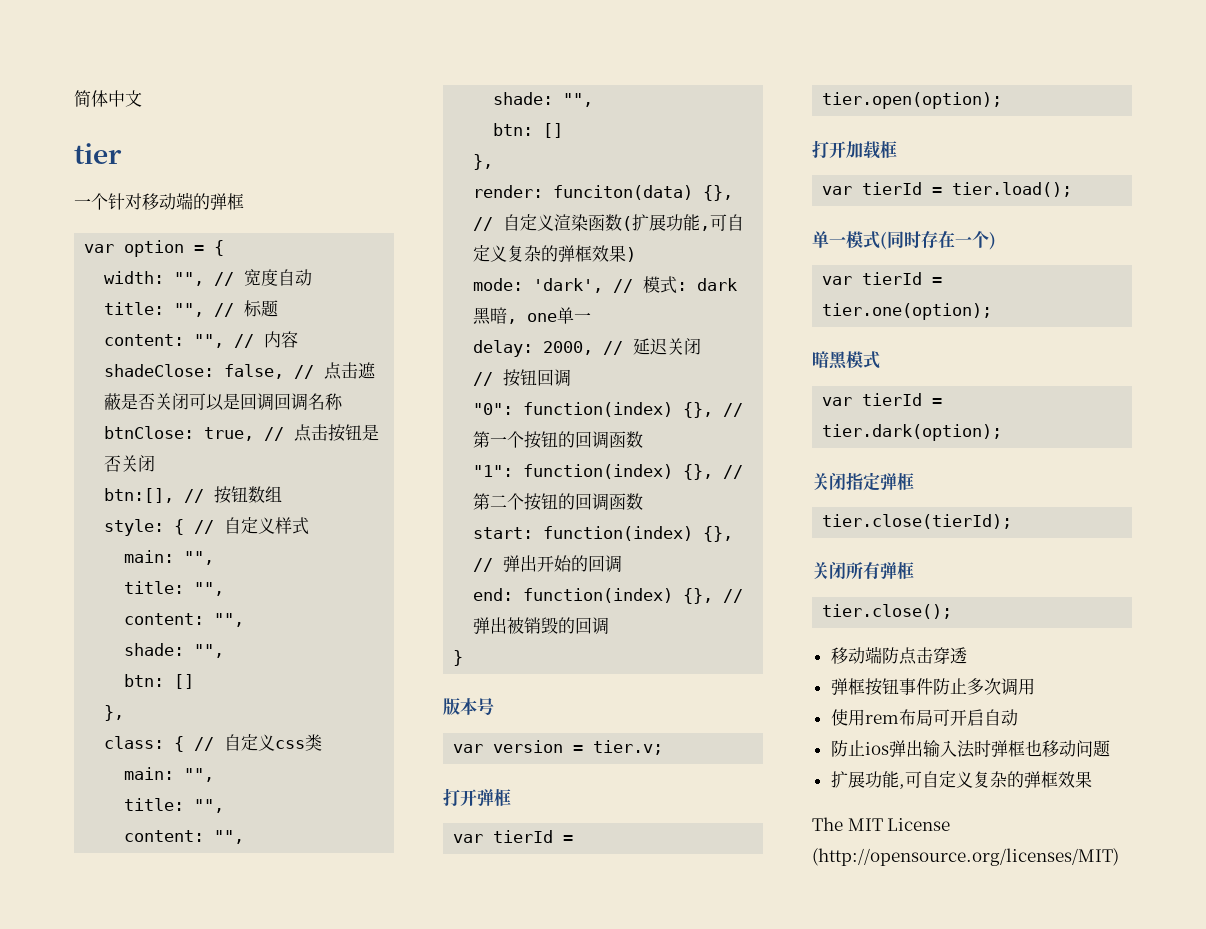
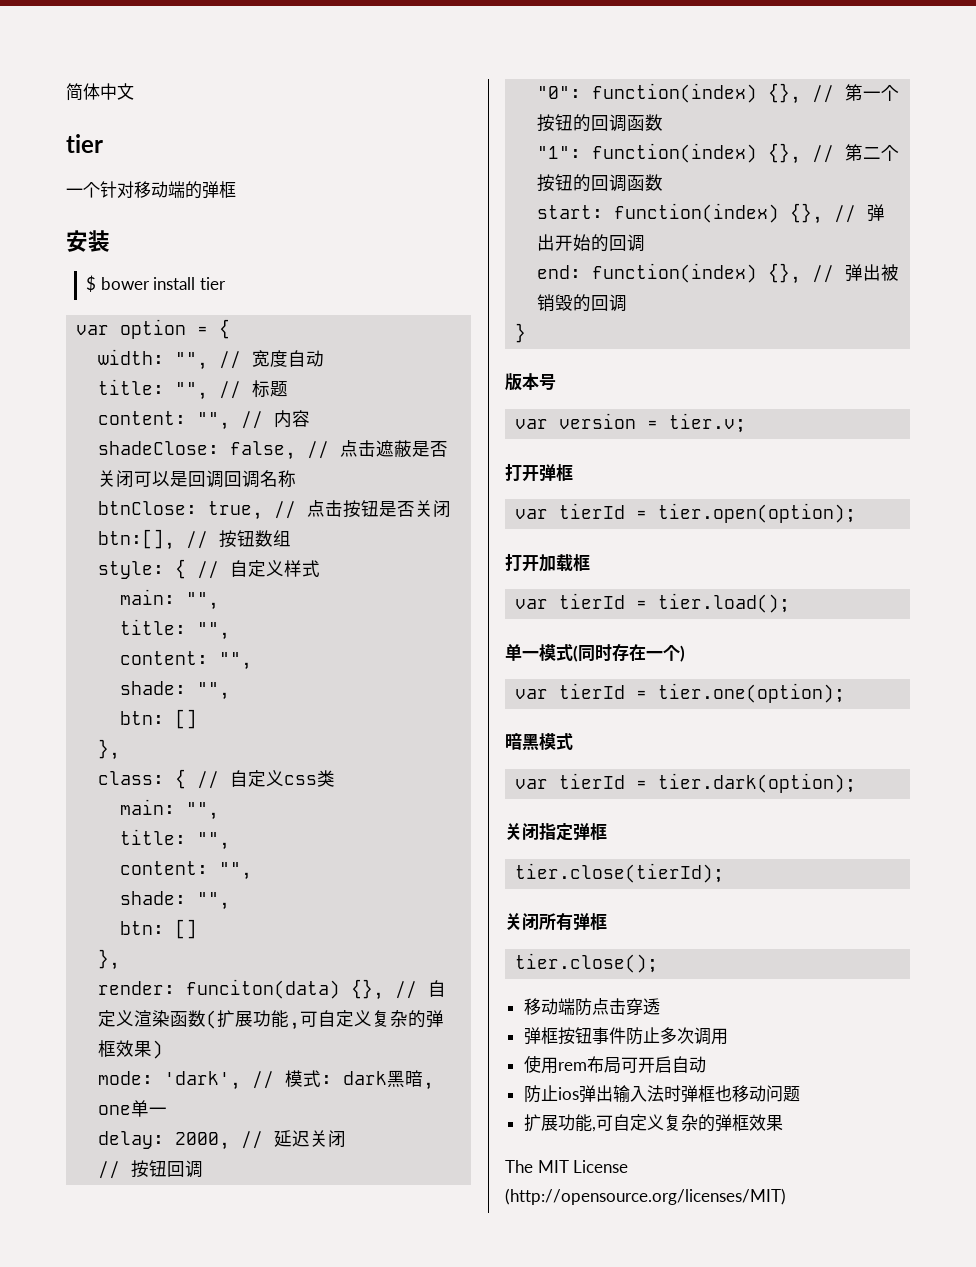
+ 安装
+ $ bower install tier

